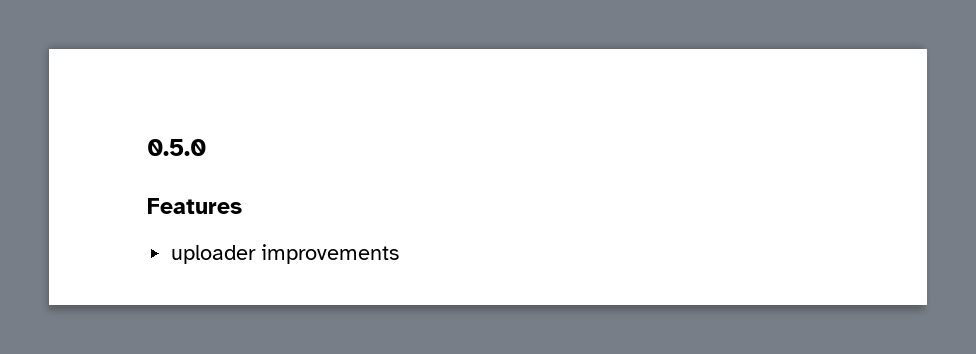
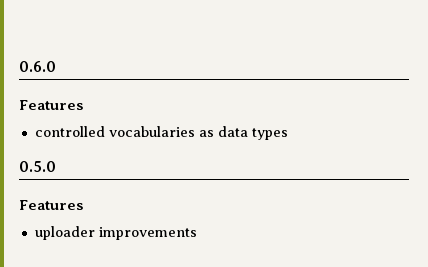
+ 0.6.0
+ Features
+ controlled vocabularies as data types

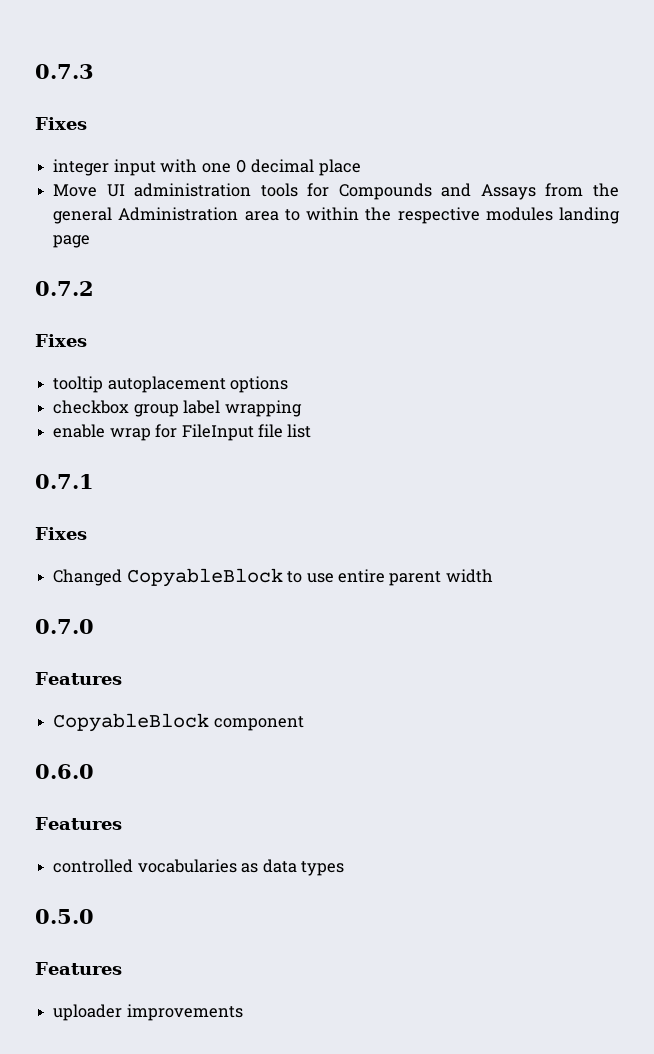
+ 0.7.3
+ Fixes
+ integer input with one 0 decimal place
+ Move UI administration tools for Compounds and Assays from the general Administration area to within the respective modules landing page
+ 0.7.2
+ Fixes
+ tooltip autoplacement options
+ checkbox group label wrapping
+ enable wrap for FileInput file list
+ 0.7.1
+ Fixes
+ Changed CopyableBlock to use entire parent width
+ 0.7.0
+ Features
+ CopyableBlock component

